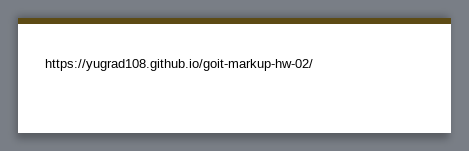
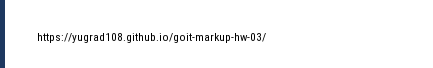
- https://yugrad108.github.io/goit-markup-hw-02/
+ https://yugrad108.github.io/goit-markup-hw-03/

